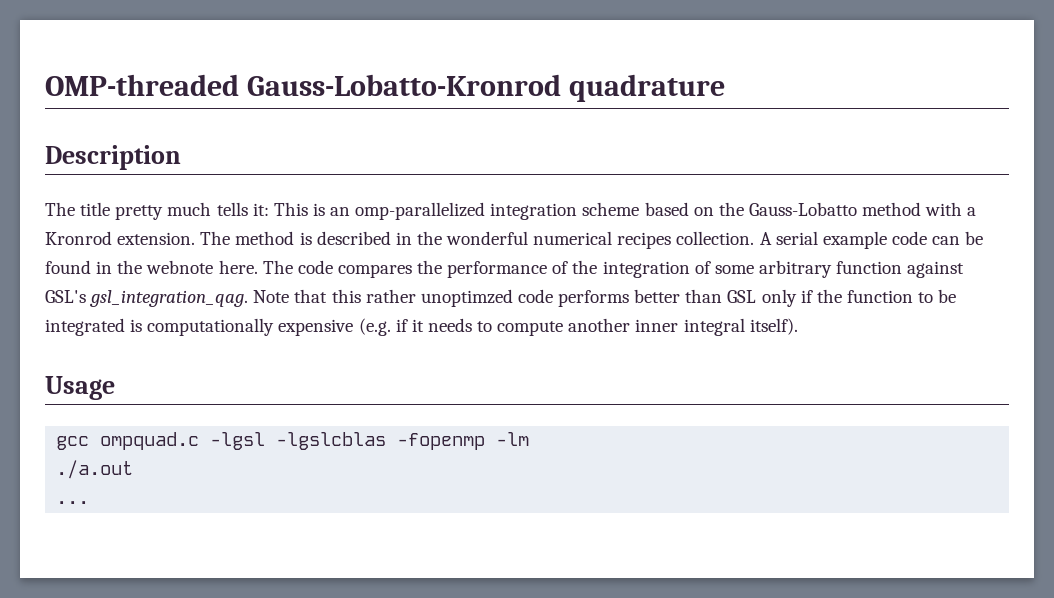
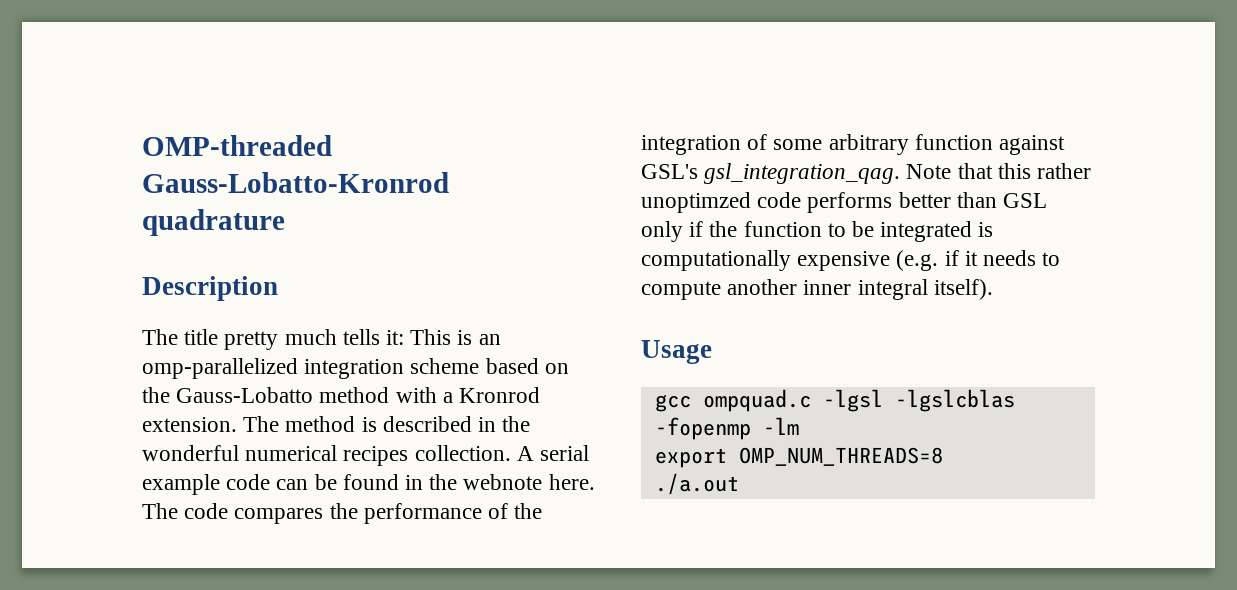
+ export OMP_NUM_THREADS=8
- ...

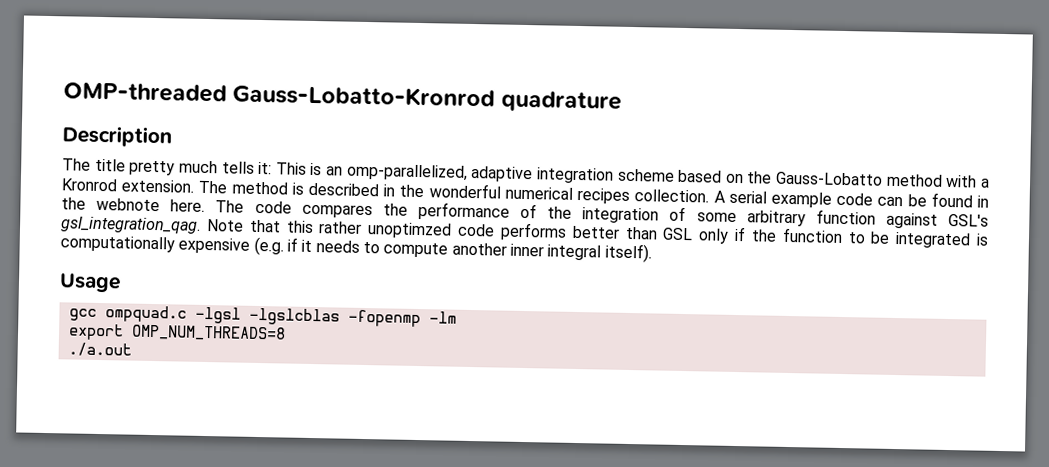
- The title pretty much tells it: This is an omp-parallelized integration scheme based on the Gauss-Lobatto method with a Kronrod extension.
+ The title pretty much tells it: This is an omp-parallelized, adaptive integration scheme based on the Gauss-Lobatto method with a Kronrod extension.

